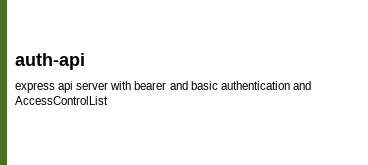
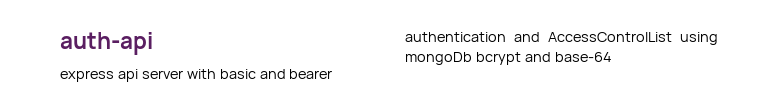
- express api server with bearer and basic authentication and AccessControlList
+ express api server with basic and bearer authentication and AccessControlList using mongoDb bcrypt and base-64

